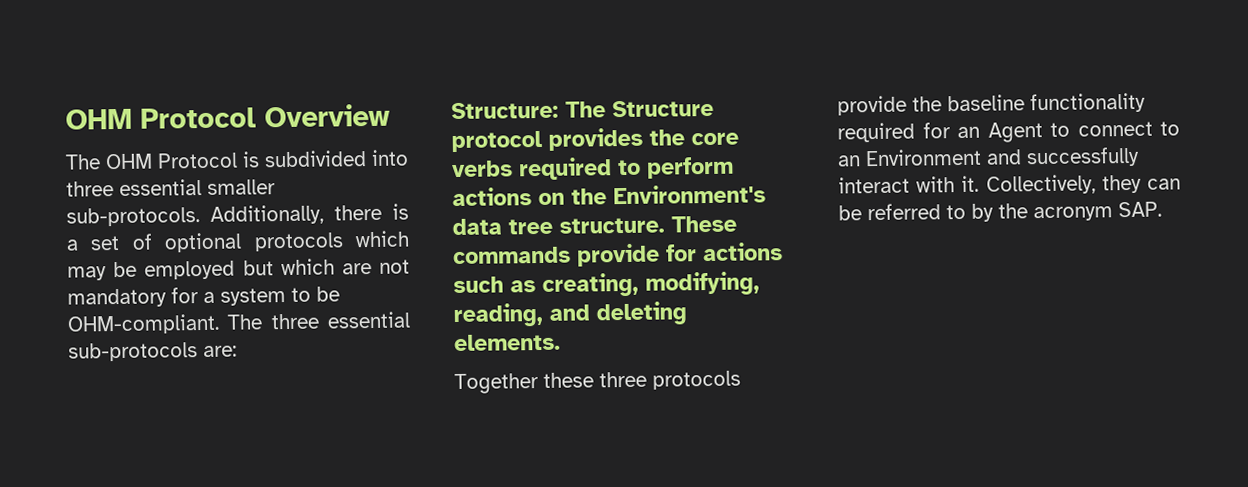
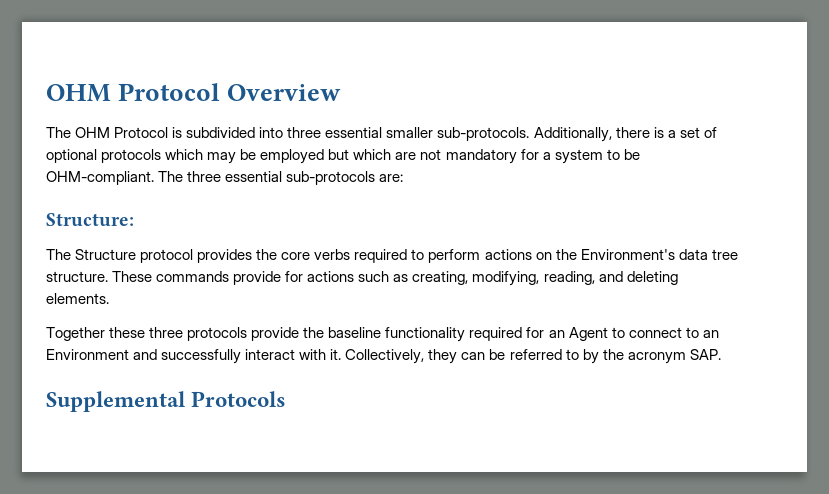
- Structure: The Structure protocol provides the core verbs required to perform actions on the Environment's data tree structure.
+ Structure:
+ The Structure protocol provides the core verbs required to perform actions on the Environment's data tree structure.
+ Supplemental Protocols

